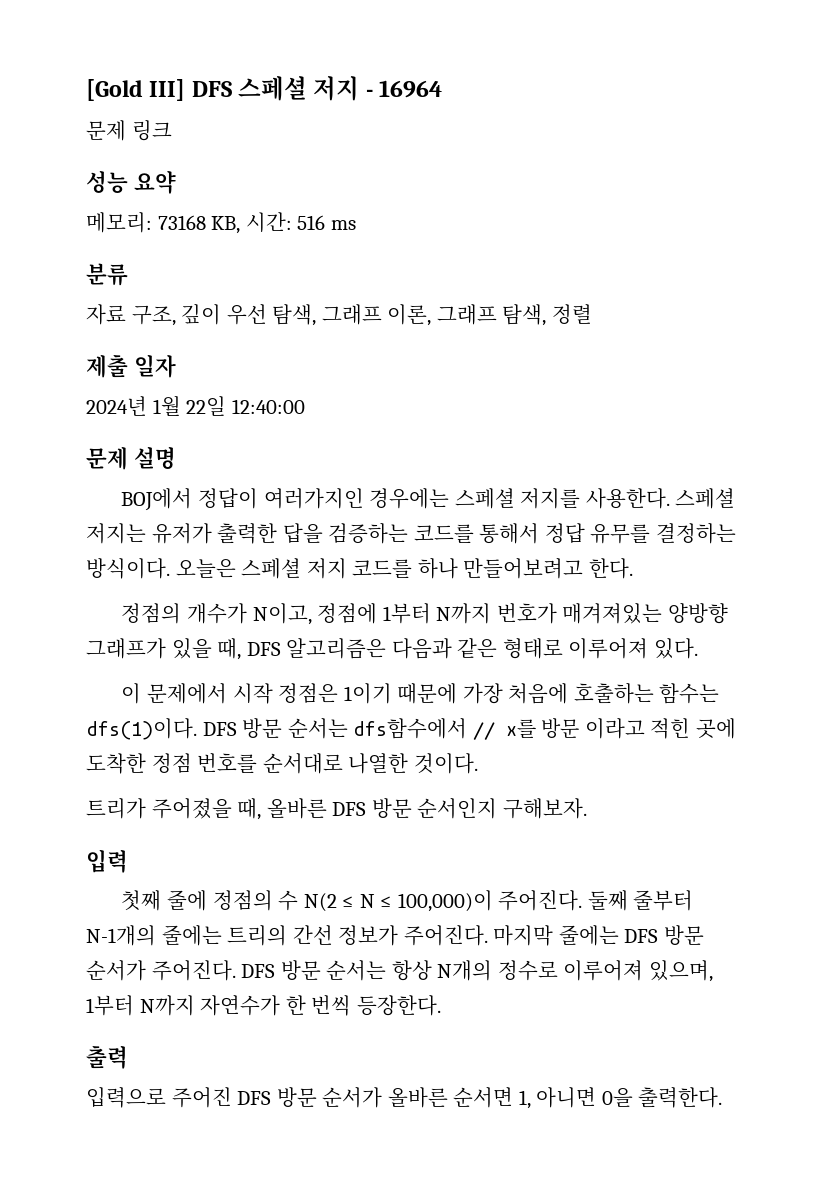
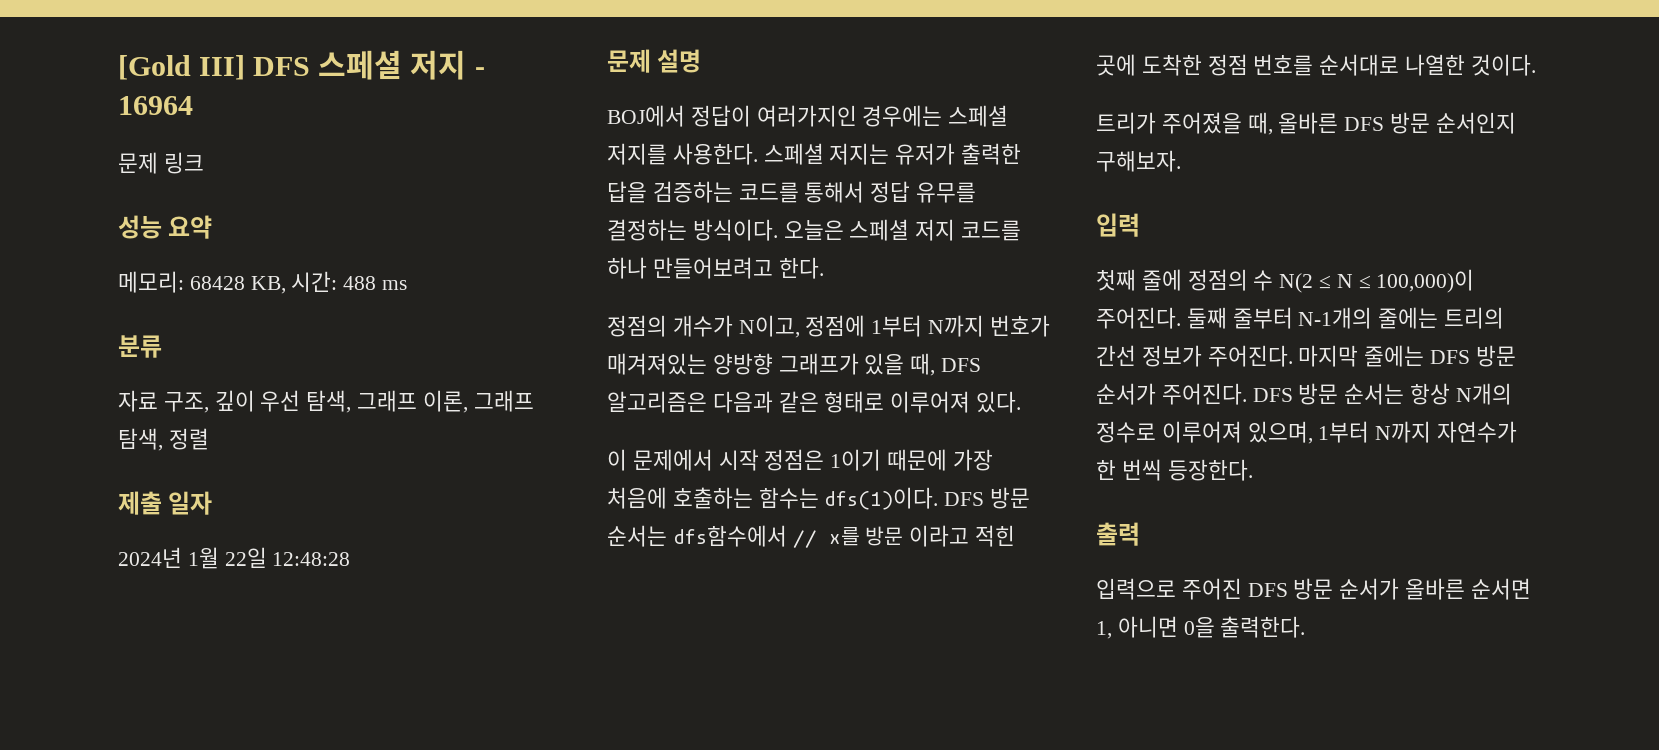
- 메모리: 73168 KB, 시간: 516 ms
+ 메모리: 68428 KB, 시간: 488 ms
- 2024년 1월 22일 12:40:00
+ 2024년 1월 22일 12:48:28

